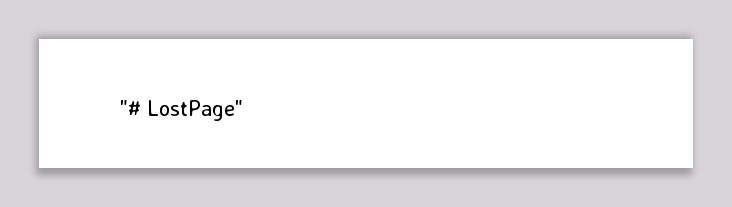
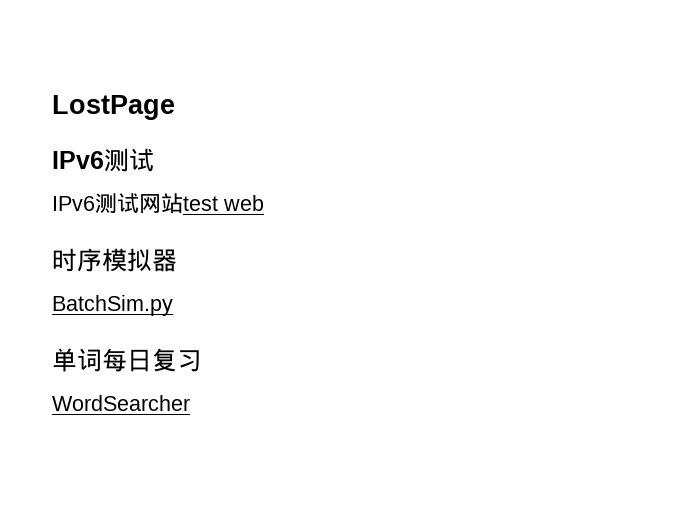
- "# LostPage"
+ LostPage
+ IPv6测试
+ IPv6测试网站test web
+ 时序模拟器
+ BatchSim.py
+ 单词每日复习
+ WordSearcher

